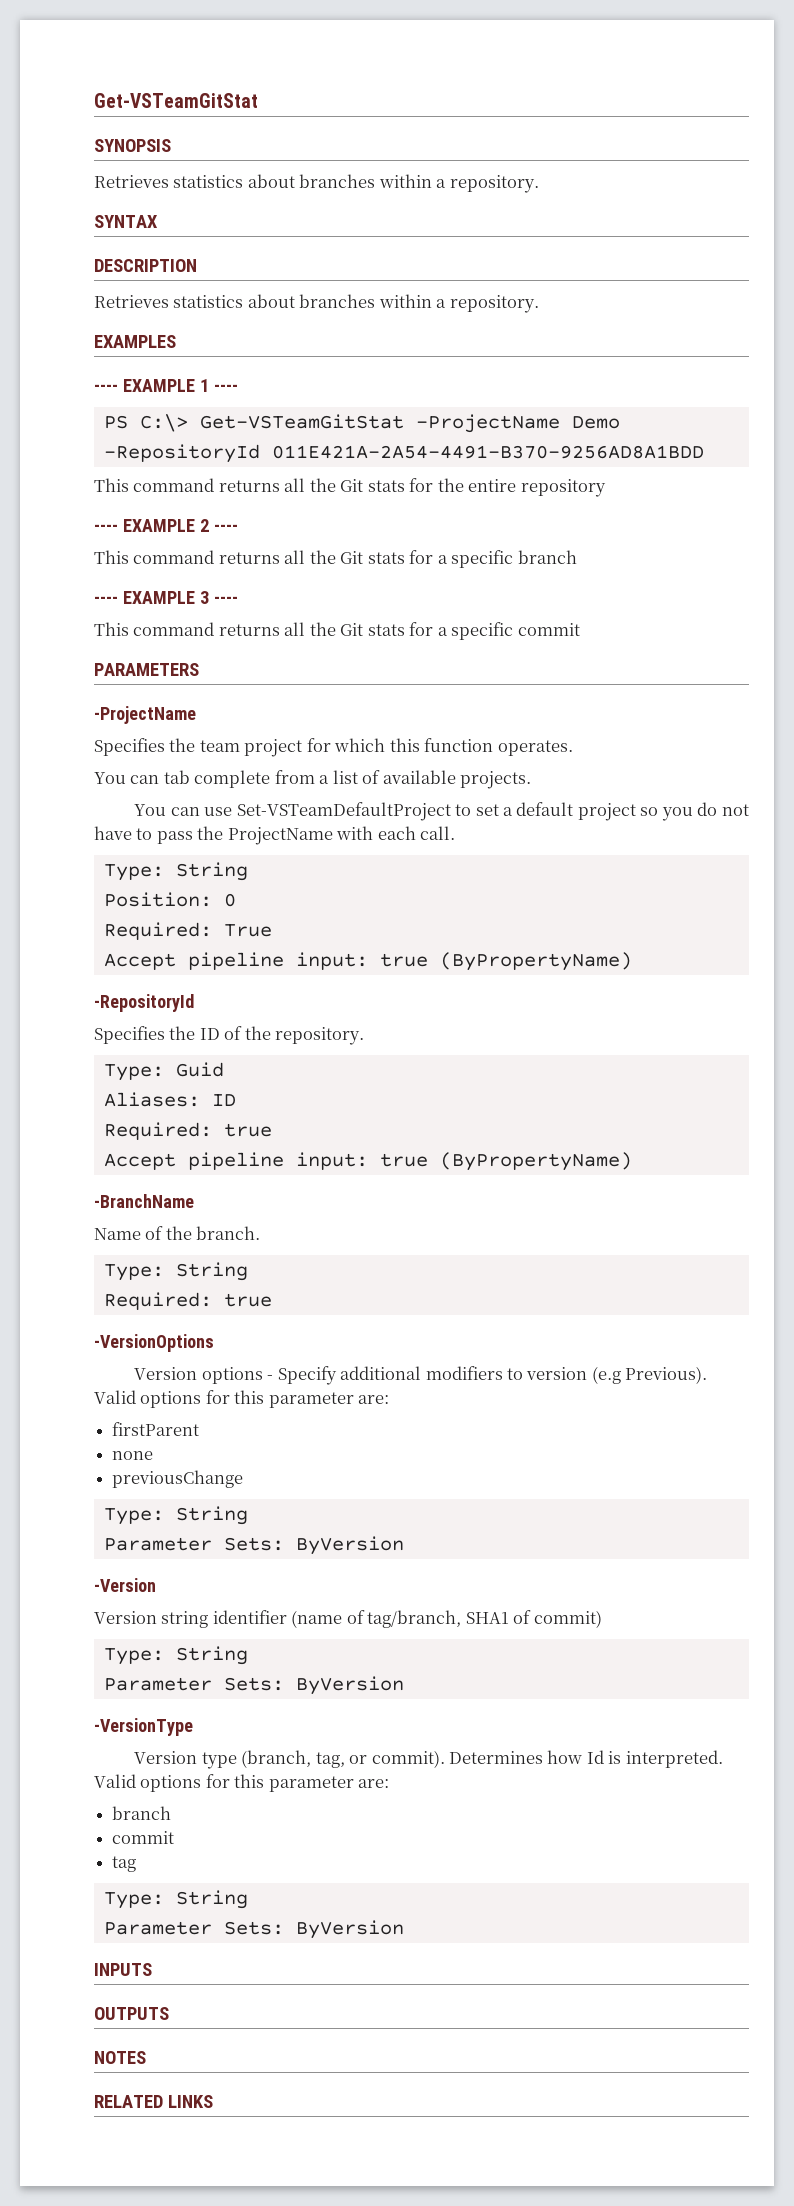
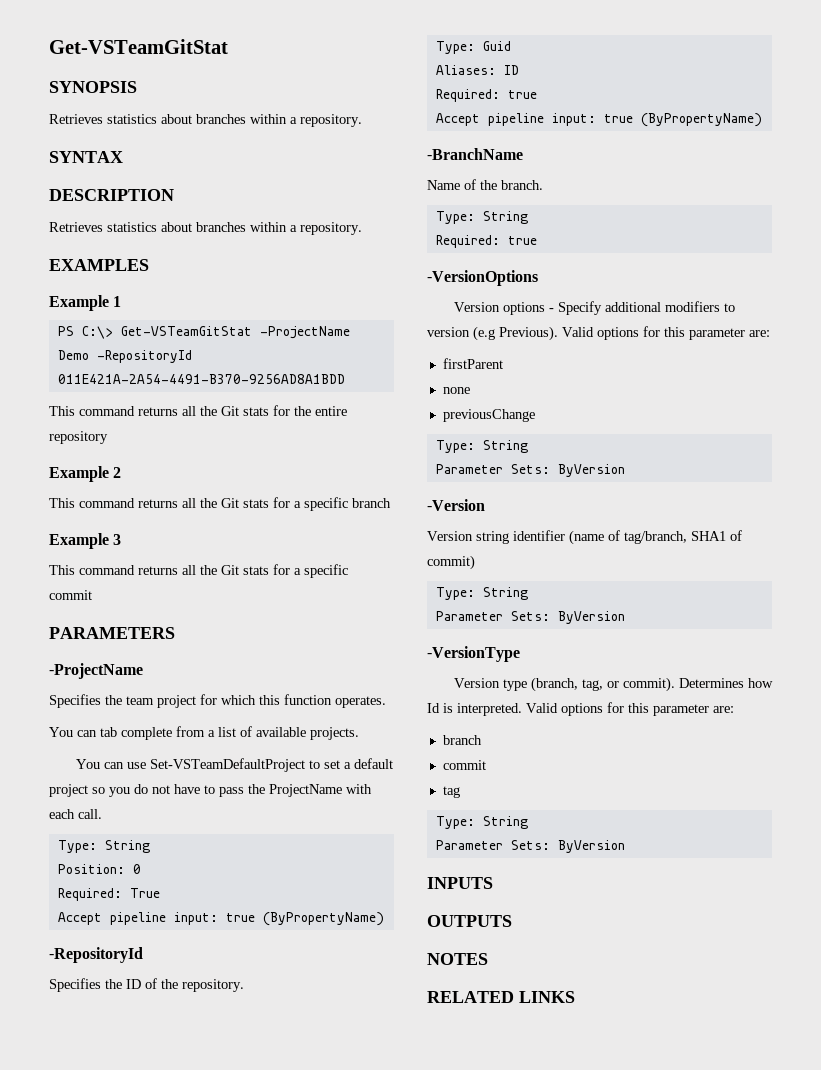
- ---- EXAMPLE 1 ----
+ Example 1
- ---- EXAMPLE 2 ----
+ Example 2
- ---- EXAMPLE 3 ----
+ Example 3

